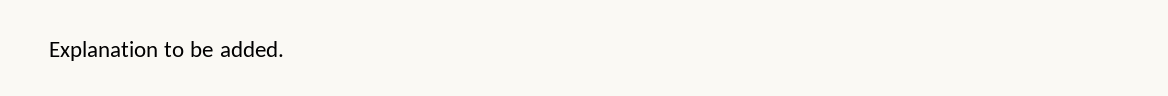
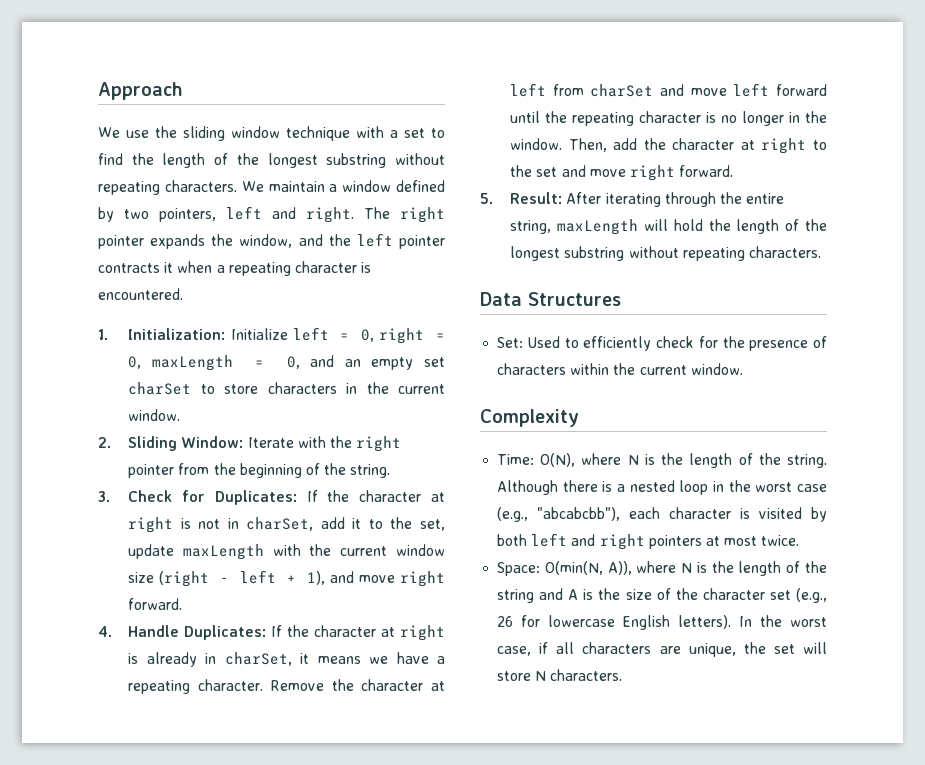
- Explanation to be added.
+ Approach
+ We use the sliding window technique with a set to find the length of the longest substring without repeating characters. We maintain a window defined by two pointers, left and right. The right pointer expands the window, and the left pointer contracts it when a repeating character is encountered.
+ 1. Initialization: Initialize left = 0, right = 0, maxLength = 0, and an empty set charSet to store characters in the current window.
+ 2. Sliding Window: Iterate with the right pointer from the beginning of the string.
+ 3. Check for Duplicates: If the character at right is not in charSet, add it to the set, update maxLength with the current window size (right - left + 1), and move right forward.
+ 4. Handle Duplicates: If the character at right is already in charSet, it means we have a repeating character. Remove the character at left from charSet and move left forward until the repeating character is no longer in the window. Then, add the character at right to the set and move right forward.
+ 5. Result: After iterating through the entire string, maxLength will hold the length of the longest substring without repeating characters.
+ Data Structures
+ Set: Used to efficiently check for the presence of characters within the current window.
+ Complexity
+ Time: O(N), where N is the length of the string. Although there is a nested loop in the worst case (e.g., "abcabcbb"), each character is visited by both left and right pointers at most twice.
+ Space: O(min(N, A)), where N is the length of the string and A is the size of the character set (e.g., 26 for lowercase English letters). In the worst case, if all characters are unique, the set will store N characters.

